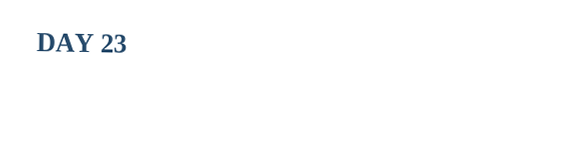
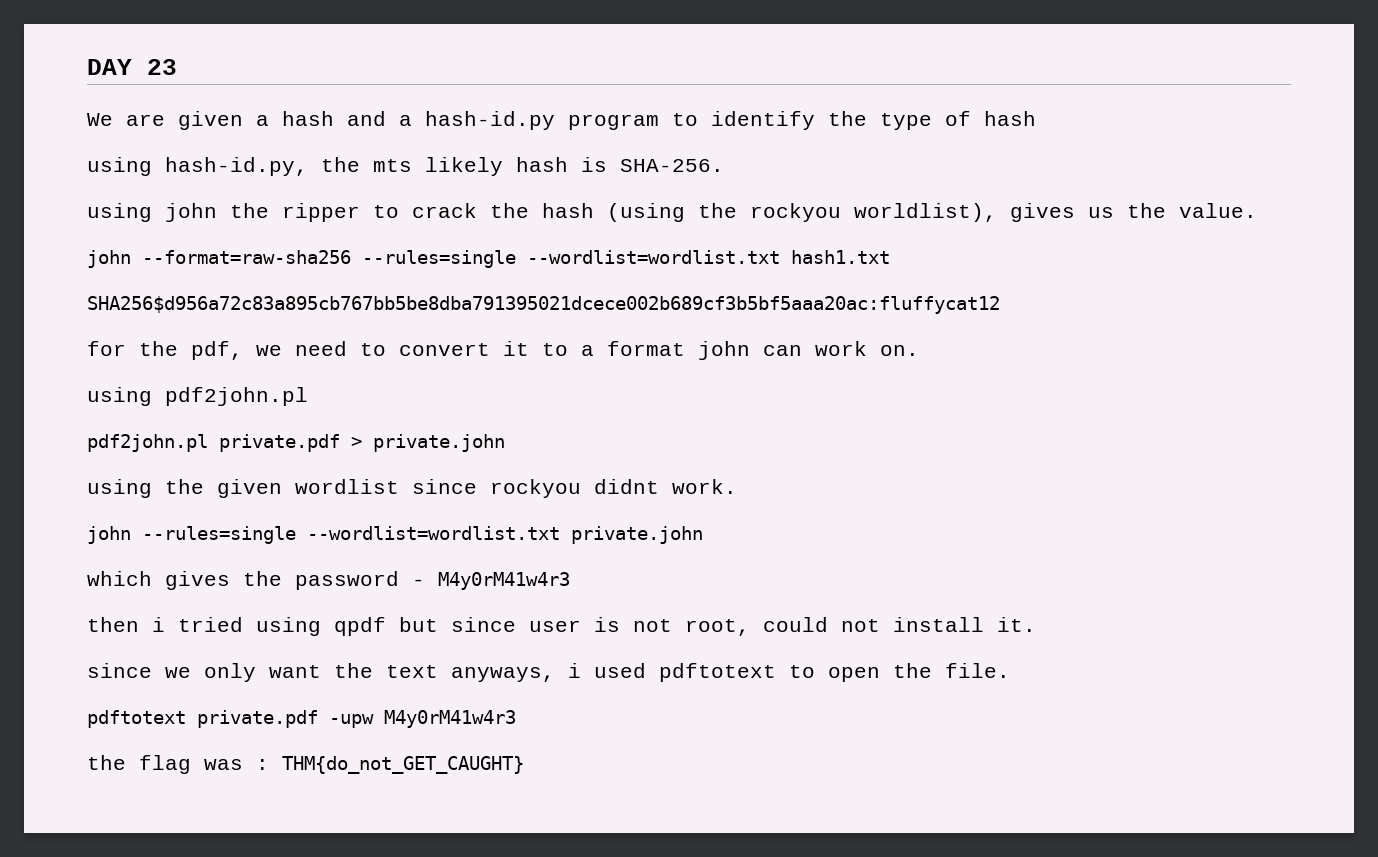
+ We are given a hash and a hash-id.py program to identify the type of hash
+ using hash-id.py, the mts likely hash is SHA-256.
+ using john the ripper to crack the hash (using the rockyou worldlist), gives us the value.
+ john --format=raw-sha256 --rules=single --wordlist=wordlist.txt hash1.txt
+ SHA256$d956a72c83a895cb767bb5be8dba791395021dcece002b689cf3b5bf5aaa20ac:fluffycat12
+ for the pdf, we need to convert it to a format john can work on.
+ using pdf2john.pl
+ pdf2john.pl private.pdf > private.john
+ using the given wordlist since rockyou didnt work.
+ john --rules=single --wordlist=wordlist.txt private.john
+ which gives the password - M4y0rM41w4r3
+ then i tried using qpdf but since user is not root, could not install it.
+ since we only want the text anyways, i used pdftotext to open the file.
+ pdftotext private.pdf -upw M4y0rM41w4r3
+ the flag was : THM{do_not_GET_CAUGHT}

